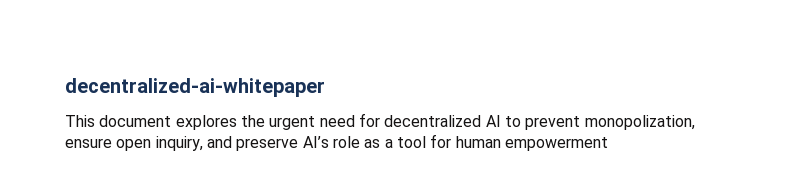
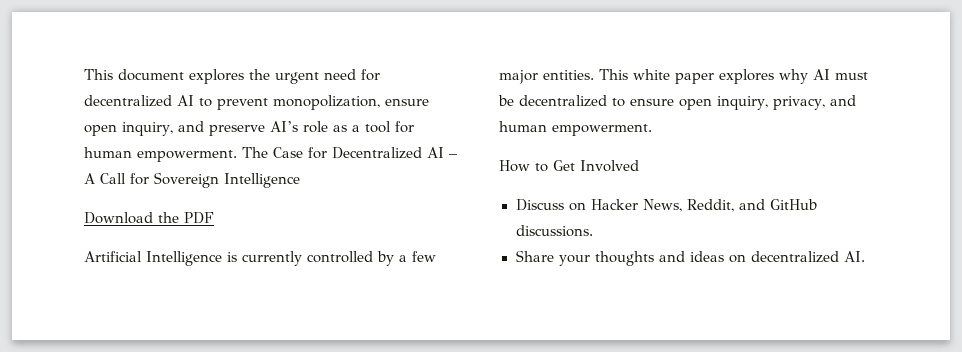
- decentralized-ai-whitepaper
- This document explores the urgent need for decentralized AI to prevent monopolization, ensure open inquiry, and preserve AI’s role as a tool for human empowerment
+ This document explores the urgent need for decentralized AI to prevent monopolization, ensure open inquiry, and preserve AI’s role as a tool for human empowerment. The Case for Decentralized AI – A Call for Sovereign Intelligence
+ Download the PDF
+ Artificial Intelligence is currently controlled by a few major entities. This white paper explores why AI must be decentralized to ensure open inquiry, privacy, and human empowerment.
+ How to Get Involved
+ Discuss on Hacker News, Reddit, and GitHub discussions.
+ Share your thoughts and ideas on decentralized AI.

